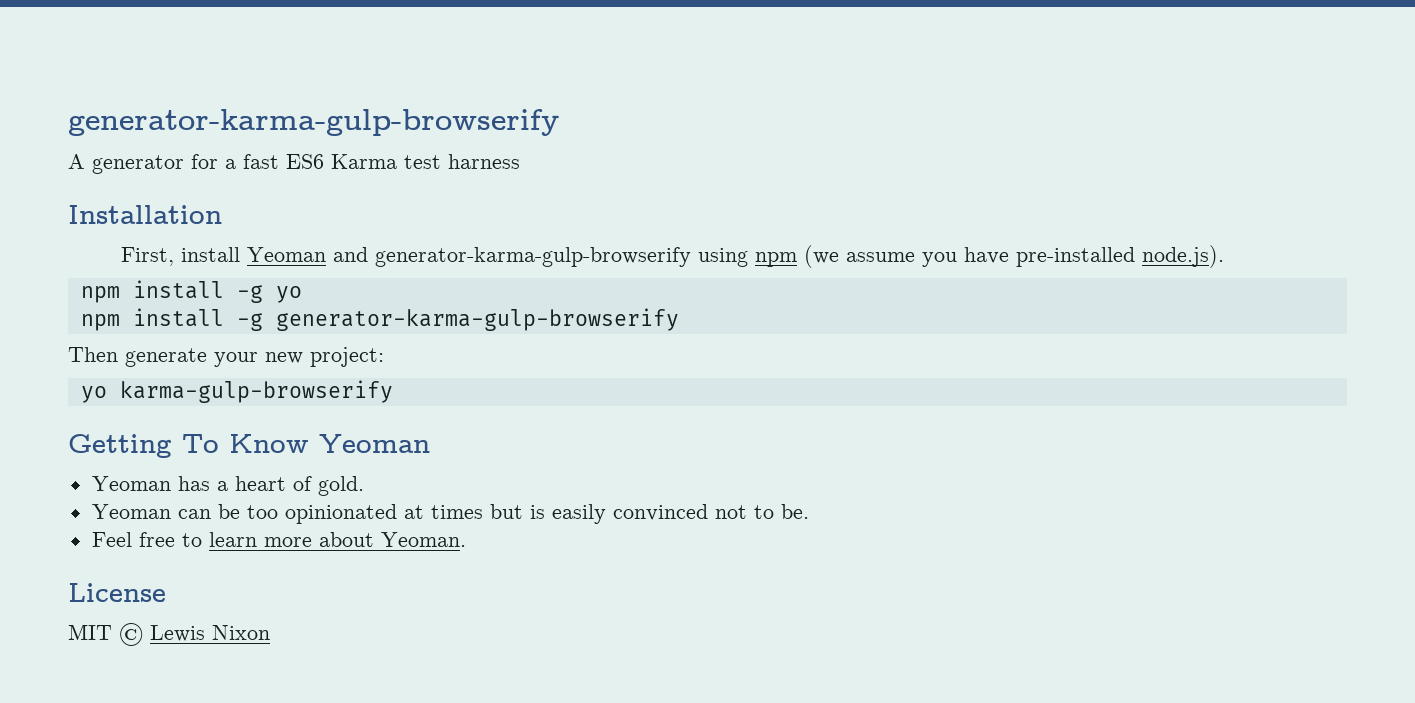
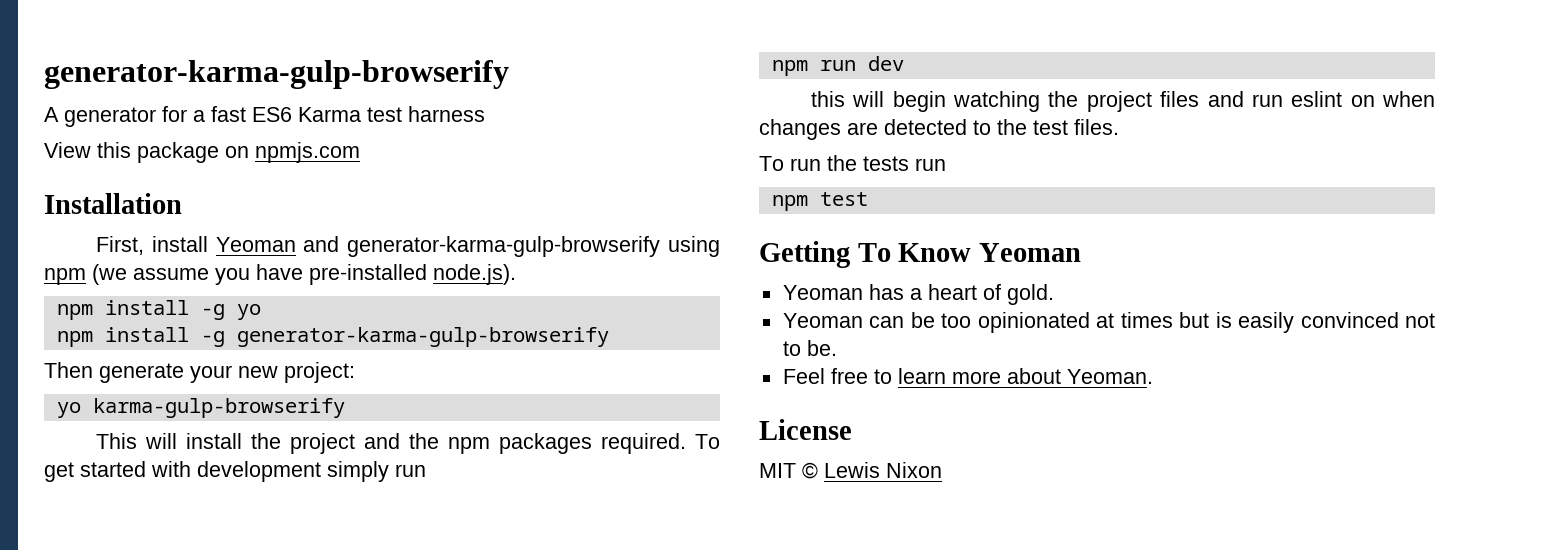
+ View this package on npmjs.com
+ This will install the project and the npm packages required. To get started with development simply run
+ npm run dev
+ this will begin watching the project files and run eslint on when changes are detected to the test files.
+ To run the tests run
+ npm test

